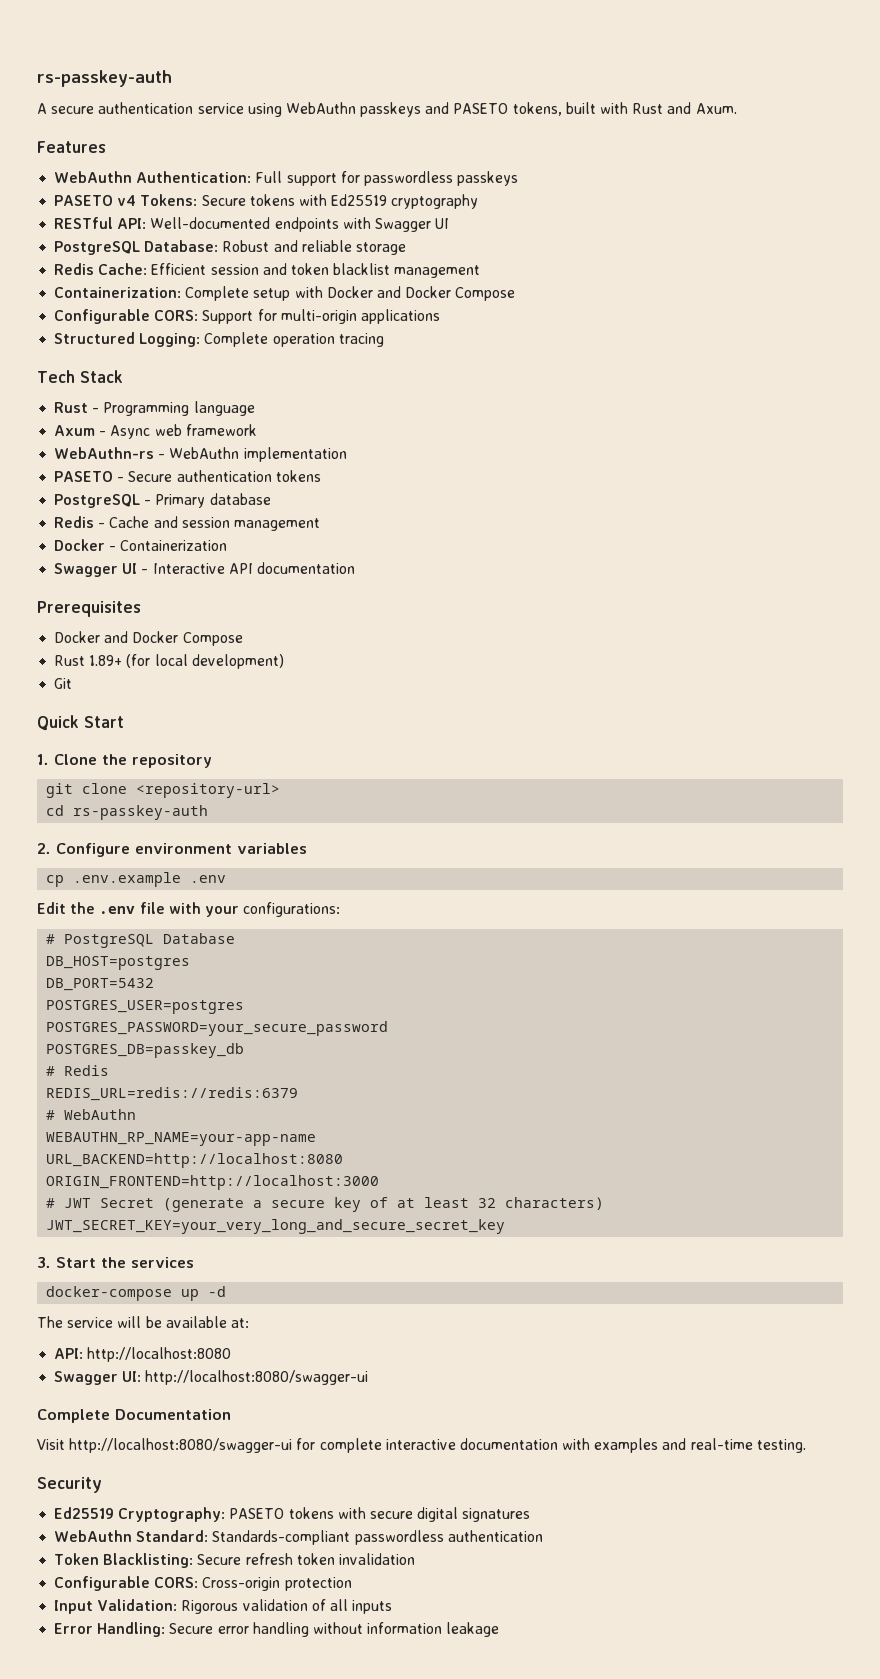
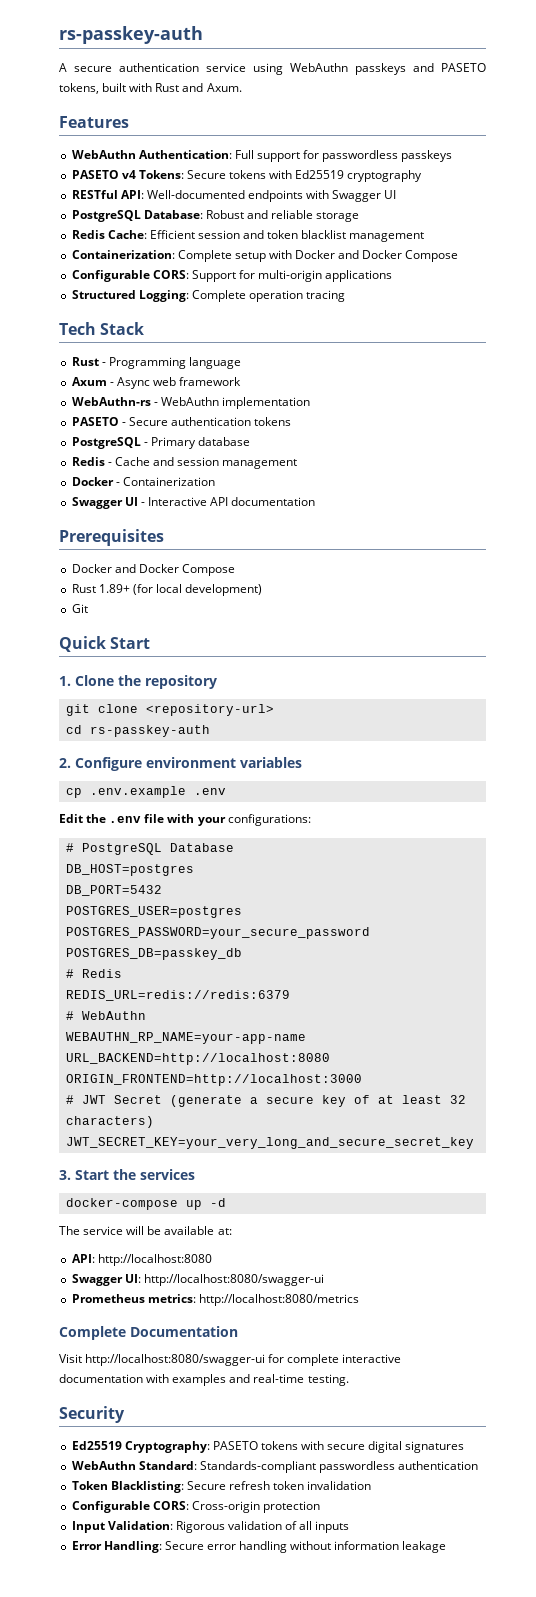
+ Prometheus metrics: http://localhost:8080/metrics

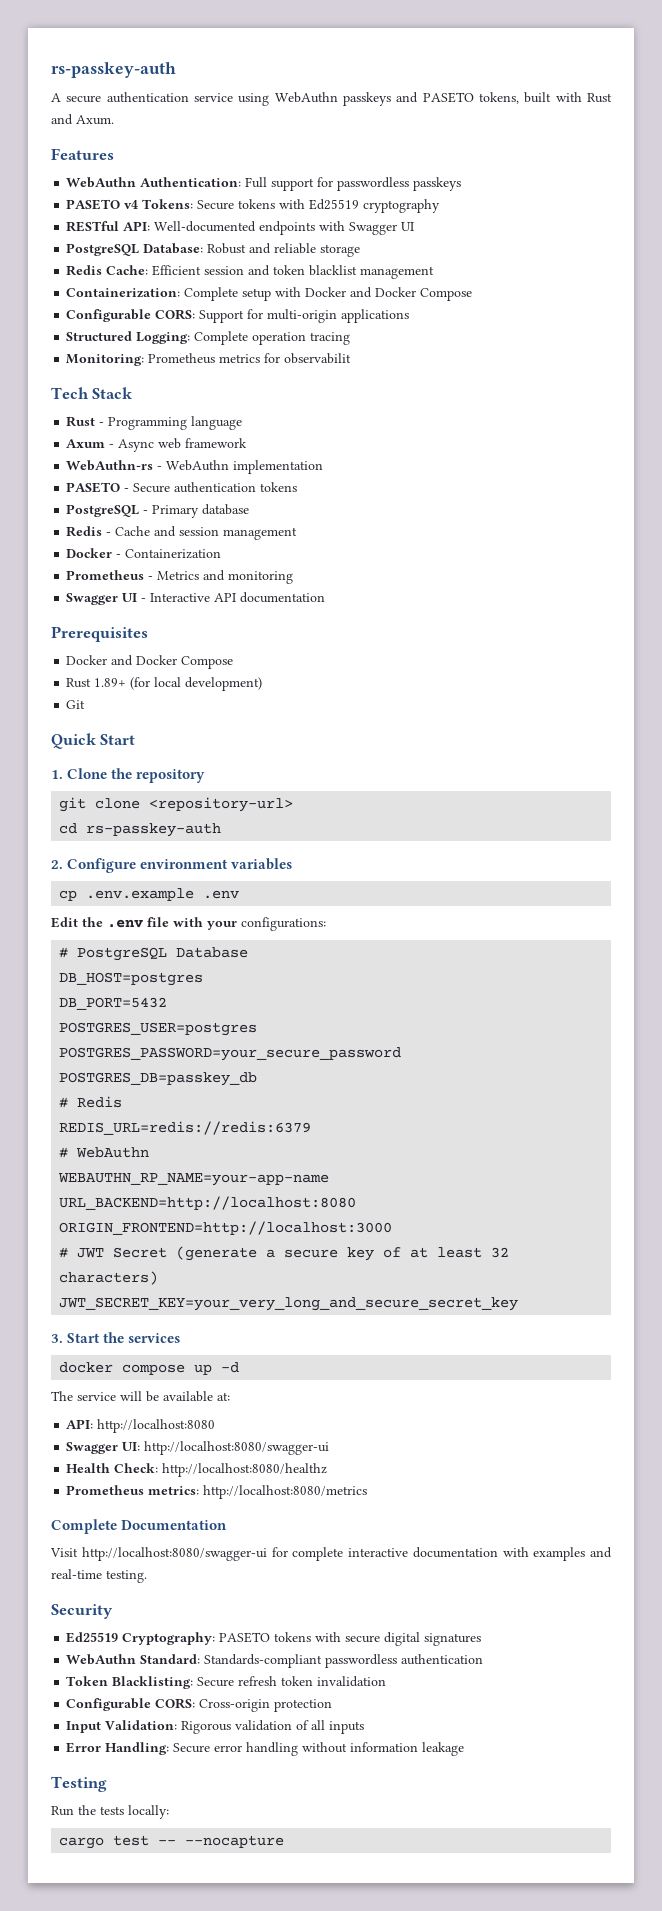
+ Monitoring: Prometheus metrics for observabilit
+ Prometheus - Metrics and monitoring
- docker-compose up -d
+ docker compose up -d
+ Health Check: http://localhost:8080/healthz
+ Testing
+ Run the tests locally:
+ cargo test -- --nocapture

